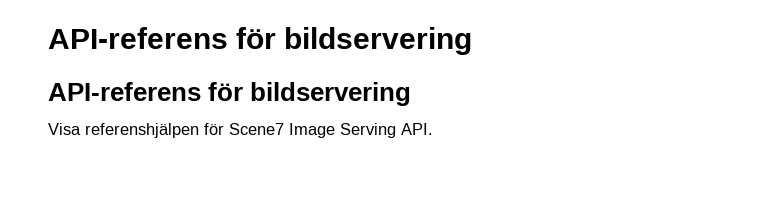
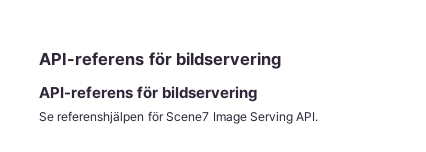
- Visa referenshjälpen för Scene7 Image Serving API.
+ Se referenshjälpen för Scene7 Image Serving API.

